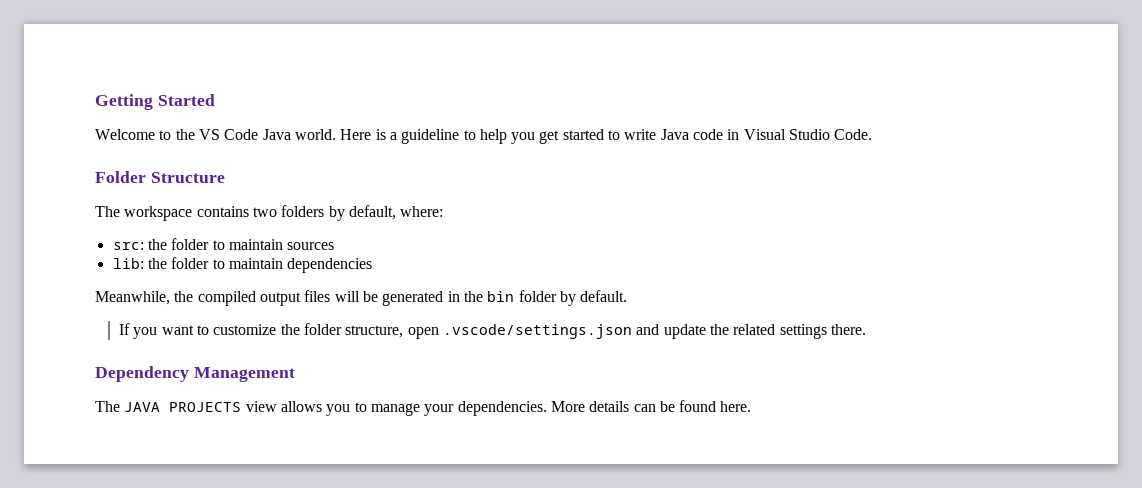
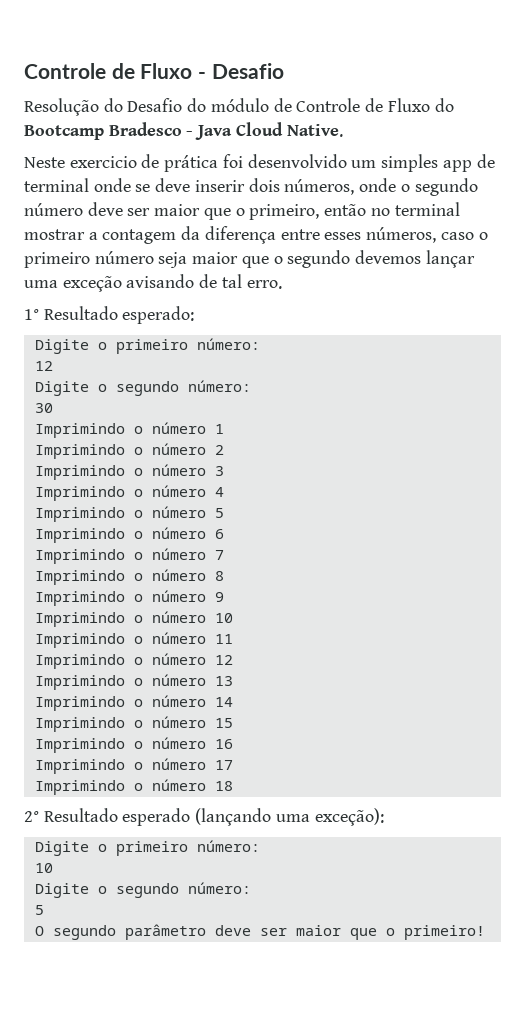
- Getting Started
- Welcome to the VS Code Java world. Here is a guideline to help you get started to write Java code in Visual Studio Code.
- Folder Structure
- The workspace contains two folders by default, where:
- src: the folder to maintain sources
- lib: the folder to maintain dependencies
- Meanwhile, the compiled output files will be generated in the bin folder by default.
- If you want to customize the folder structure, open .vscode/settings.json and update the related settings there.
- Dependency Management
- The JAVA PROJECTS view allows you to manage your dependencies. More details can be found here.
+ Controle de Fluxo - Desafio
+ Resolução do Desafio do módulo de Controle de Fluxo do Bootcamp Bradesco - Java Cloud Native.
+ Neste exercicio de prática foi desenvolvido um simples app de terminal onde se deve inserir dois números, onde o segundo número deve ser maior que o primeiro, então no terminal mostrar a contagem da diferença entre esses números, caso o primeiro número seja maior que o segundo devemos lançar uma exceção avisando de tal erro.
+ 1° Resultado esperado:
+ Digite o primeiro número:
+ 12
+ Digite o segundo número:
+ 30
+ Imprimindo o número 1
+ Imprimindo o número 2
+ Imprimindo o número 3
+ Imprimindo o número 4
+ Imprimindo o número 5
+ Imprimindo o número 6
+ Imprimindo o número 7
+ Imprimindo o número 8
+ Imprimindo o número 9
+ Imprimindo o número 10
+ Imprimindo o número 11
+ Imprimindo o número 12
+ Imprimindo o número 13
+ Imprimindo o número 14
+ Imprimindo o número 15
+ Imprimindo o número 16
+ Imprimindo o número 17
+ Imprimindo o número 18
+ 2° Resultado esperado (lançando uma exceção):
+ Digite o primeiro número:
+ 10
+ Digite o segundo número:
+ 5
+ O segundo parâmetro deve ser maior que o primeiro!

